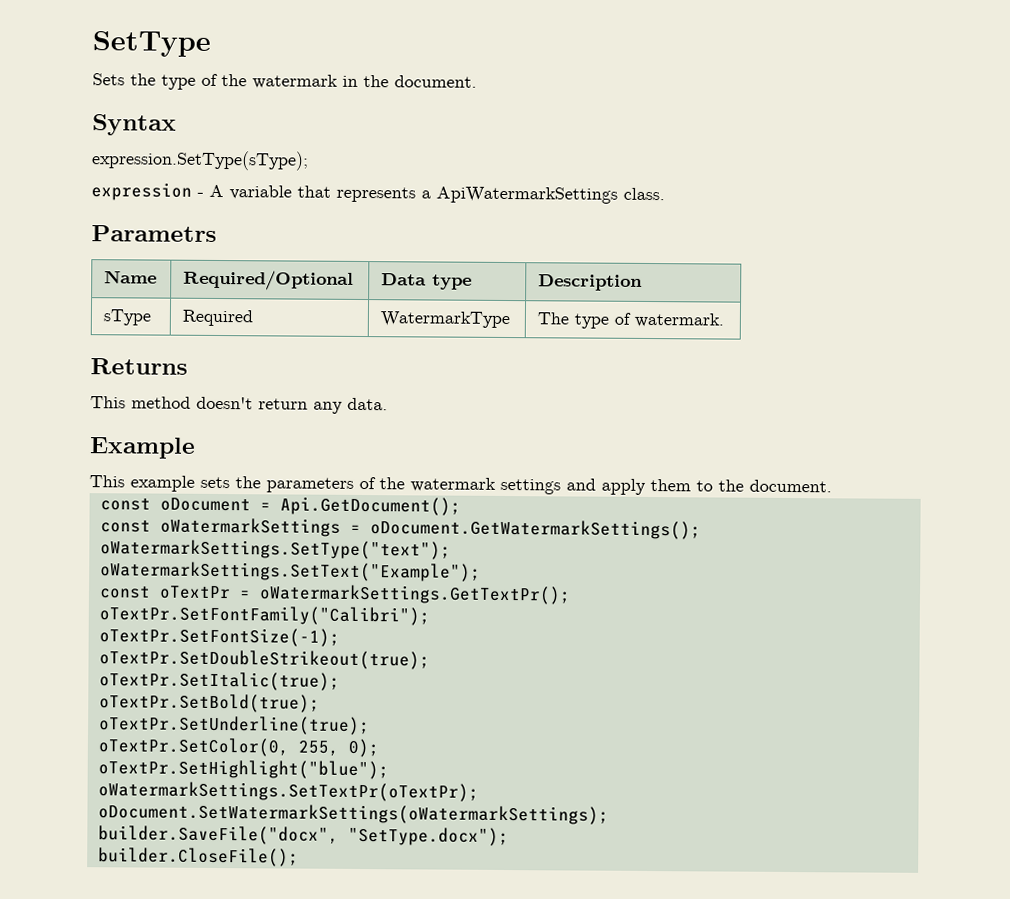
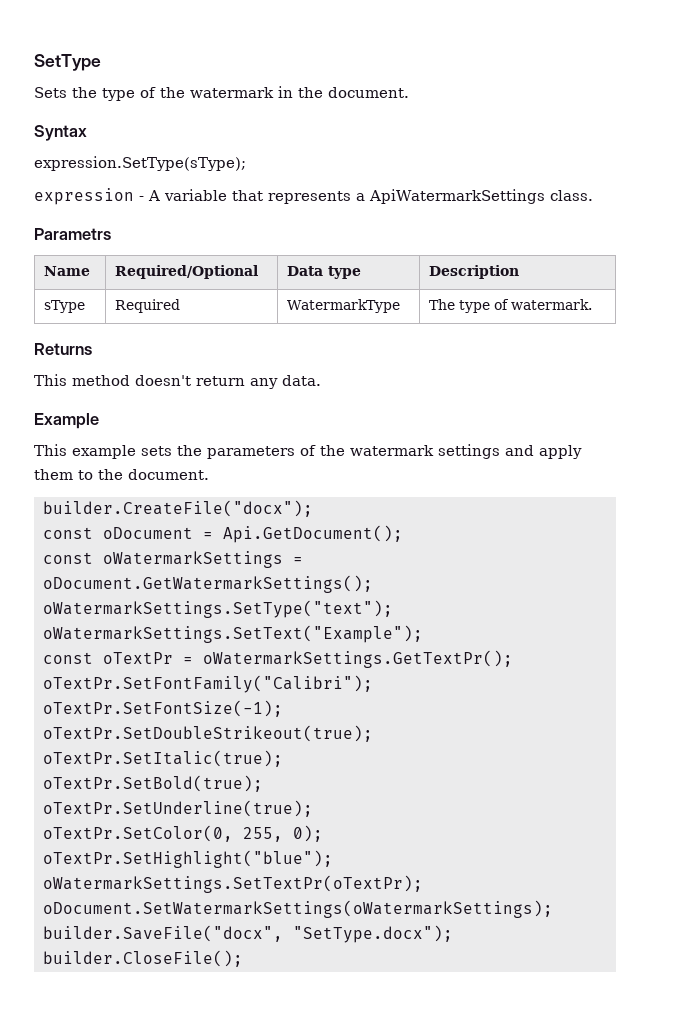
+ builder.CreateFile("docx");

